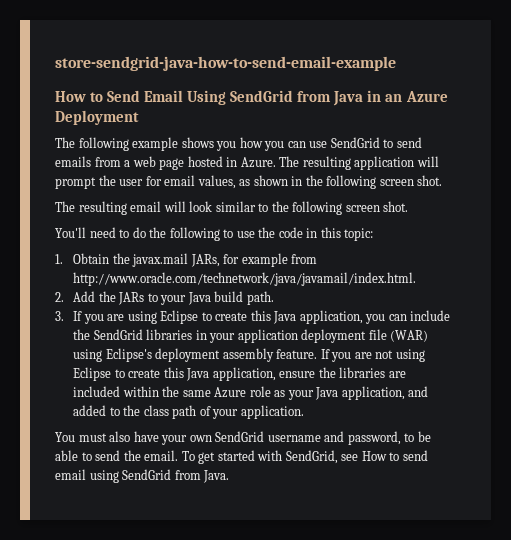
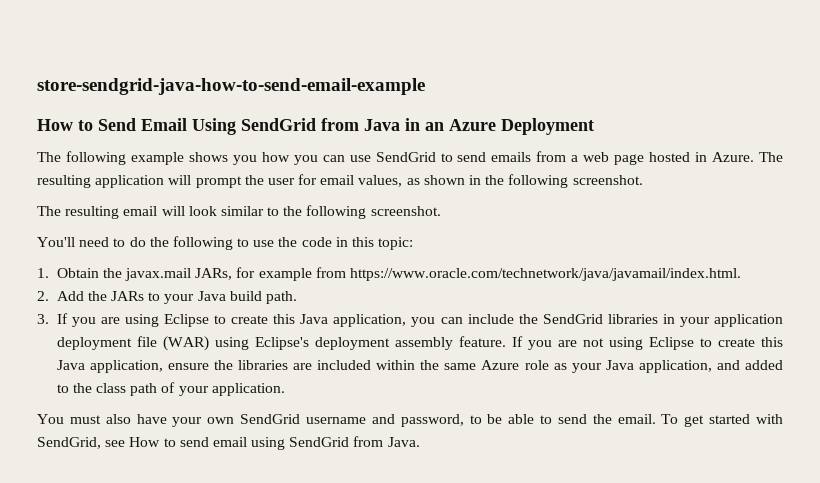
- The resulting application will prompt the user for email values, as shown in the following screen shot.
+ The resulting application will prompt the user for email values, as shown in the following screenshot.
- The resulting email will look similar to the following screen shot.
+ The resulting email will look similar to the following screenshot.
- 1. Obtain the javax.mail JARs, for example from http://www.oracle.com/technetwork/java/javamail/index.html.
+ 1. Obtain the javax.mail JARs, for example from https://www.oracle.com/technetwork/java/javamail/index.html.

